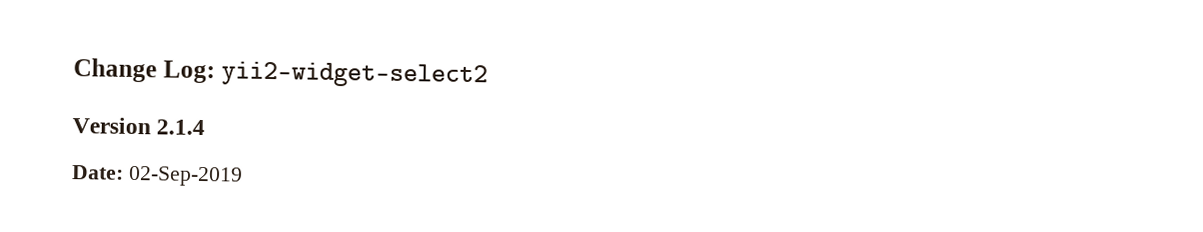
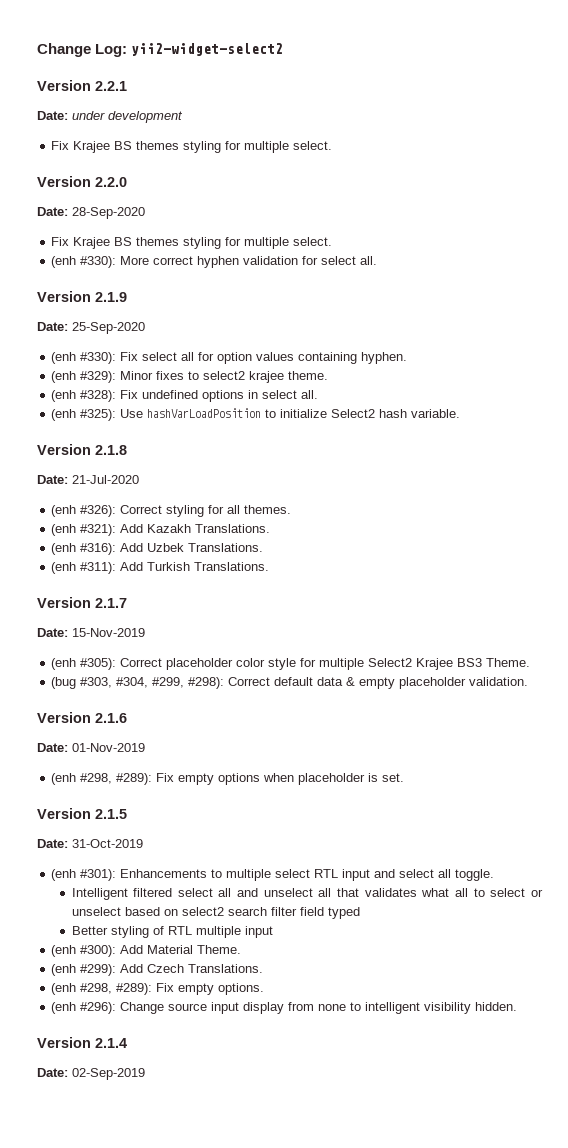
+ Version 2.2.1
+ Date: under development
+ Fix Krajee BS themes styling for multiple select.
+ Version 2.2.0
+ Date: 28-Sep-2020
+ Fix Krajee BS themes styling for multiple select.
+ (enh #330): More correct hyphen validation for select all.
+ Version 2.1.9
+ Date: 25-Sep-2020
+ (enh #330): Fix select all for option values containing hyphen.
+ (enh #329): Minor fixes to select2 krajee theme.
+ (enh #328): Fix undefined options in select all.
+ (enh #325): Use hashVarLoadPosition to initialize Select2 hash variable.
+ Version 2.1.8
+ Date: 21-Jul-2020
+ (enh #326): Correct styling for all themes.
+ (enh #321): Add Kazakh Translations.
+ (enh #316): Add Uzbek Translations.
+ (enh #311): Add Turkish Translations.
+ Version 2.1.7
+ Date: 15-Nov-2019
+ (enh #305): Correct placeholder color style for multiple Select2 Krajee BS3 Theme.
+ (bug #303, #304, #299, #298): Correct default data & empty placeholder validation.
+ Version 2.1.6
+ Date: 01-Nov-2019
+ (enh #298, #289): Fix empty options when placeholder is set.
+ Version 2.1.5
+ Date: 31-Oct-2019
+ (enh #301): Enhancements to multiple select RTL input and select all toggle.
+ Intelligent filtered select all and unselect all that validates what all to select or unselect based on select2 search filter field typed
+ Better styling of RTL multiple input
+ (enh #300): Add Material Theme.
+ (enh #299): Add Czech Translations.
+ (enh #298, #289): Fix empty options.
+ (enh #296): Change source input display from none to intelligent visibility hidden.

